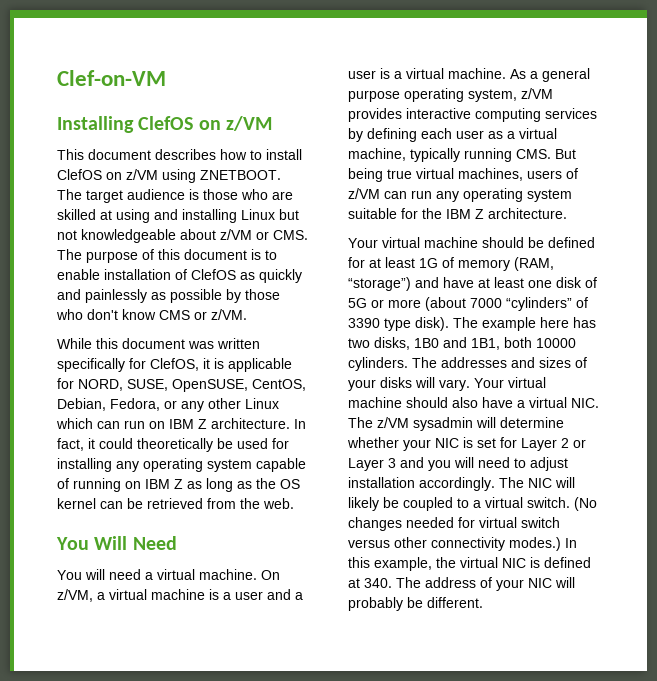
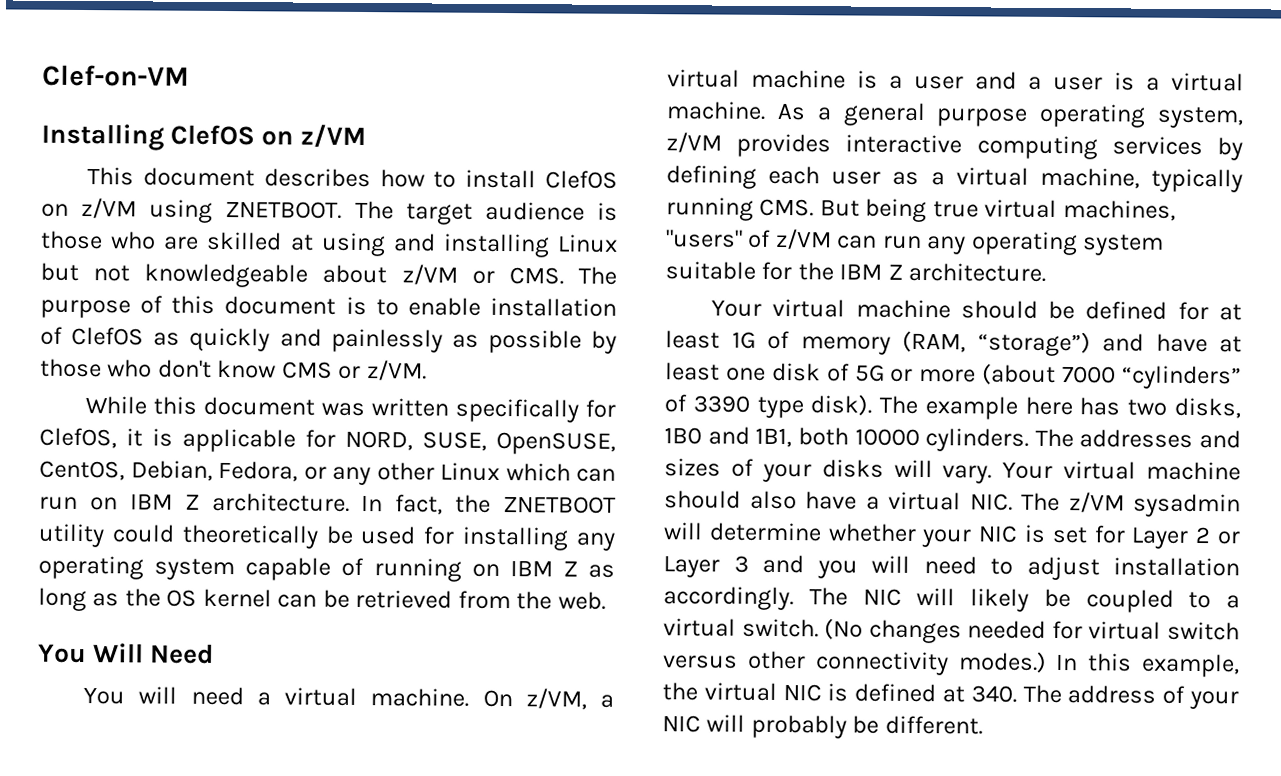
- In fact, it could theoretically be used for installing any operating system capable of running on IBM Z as long as the OS kernel can be retrieved from the web.
+ In fact, the ZNETBOOT utility could theoretically be used for installing any operating system capable of running on IBM Z as long as the OS kernel can be retrieved from the web.
- As a general purpose operating system, z/VM provides interactive computing services by defining each user as a virtual machine, typically running CMS. But being true virtual machines, users of z/VM can run any operating system suitable for the IBM Z architecture.
+ As a general purpose operating system, z/VM provides interactive computing services by defining each user as a virtual machine, typically running CMS. But being true virtual machines, "users" of z/VM can run any operating system suitable for the IBM Z architecture.

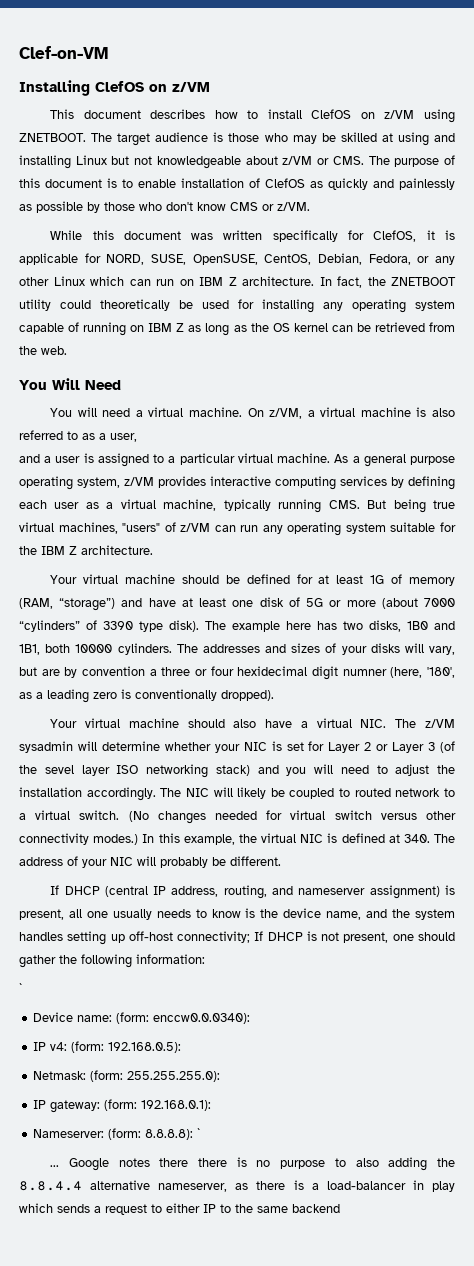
- The target audience is those who are skilled at using and installing Linux but not knowledgeable about z/VM or CMS. The purpose of this document is to enable installation of ClefOS as quickly and painlessly as possible by those who don't know CMS or z/VM.
+ The target audience is those who may be skilled at using and installing Linux but not knowledgeable about z/VM or CMS. The purpose of this document is to enable installation of ClefOS as quickly and painlessly as possible by those who don't know CMS or z/VM.
- On z/VM, a virtual machine is a user and a user is a virtual machine.
+ On z/VM, a virtual machine is also referred to as a user,
+ and a user is assigned to a particular virtual machine.
- The addresses and sizes of your disks will vary. Your virtual machine should also have a virtual NIC. The z/VM sysadmin will determine whether your NIC is set for Layer 2 or Layer 3 and you will need to adjust installation accordingly.
+ The addresses and sizes of your disks will vary, but are by convention a three or four hexidecimal digit numner (here, '180', as a leading zero is conventionally dropped).
+ Your virtual machine should also have a virtual NIC. The z/VM sysadmin will determine whether your NIC is set for Layer 2 or Layer 3 (of the sevel layer ISO networking stack) and you will need to adjust the installation accordingly.
- The NIC will likely be coupled to a virtual switch.
+ The NIC will likely be coupled to routed network to a virtual switch.
+ If DHCP (central IP address, routing, and nameserver assignment) is present, all one usually needs to know is the device name, and the system handles setting up off-host connectivity; If DHCP is not present, one should gather the following information:
+ `
+ Device name: (form: enccw0.0.0340):
+ IP v4: (form: 192.168.0.5):
+ Netmask: (form: 255.255.255.0):
+ IP gateway: (form: 192.168.0.1):
+ Nameserver: (form: 8.8.8.8): `
+ ... Google notes there there is no purpose to also adding the 8.8.4.4 alternative nameserver, as there is a load-balancer in play which sends a request to either IP to the same backend

